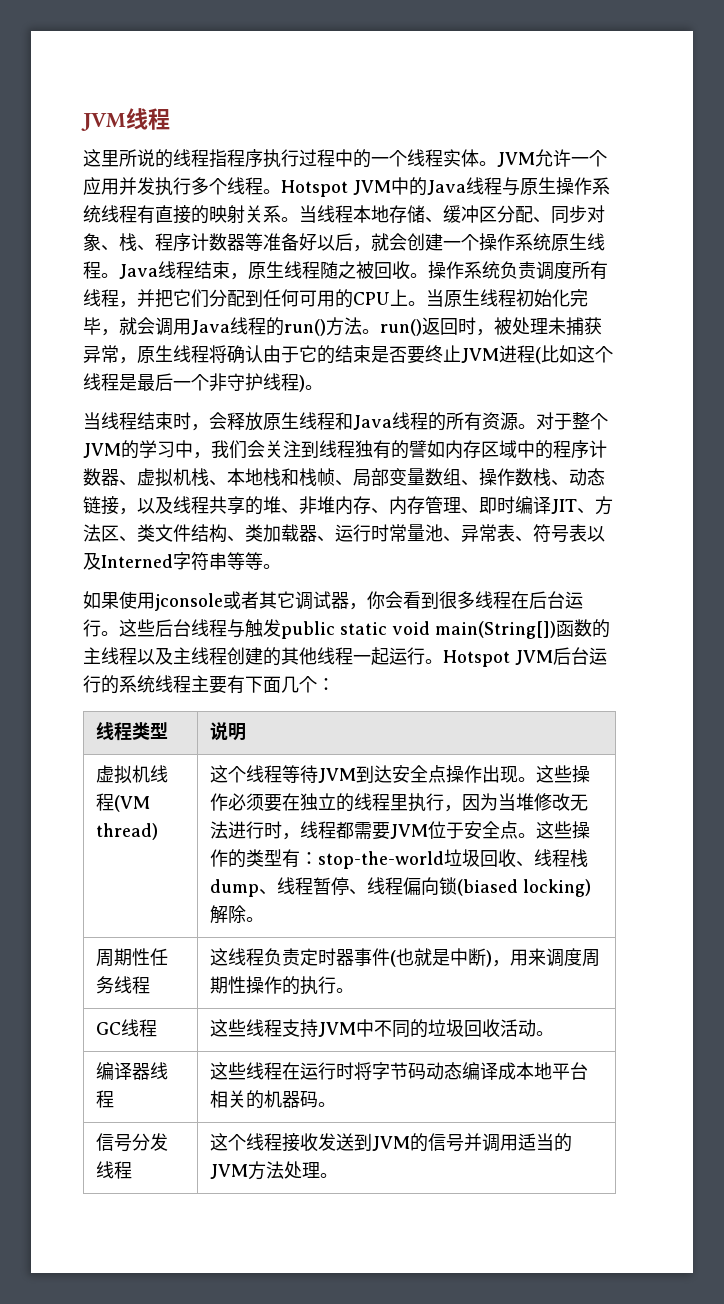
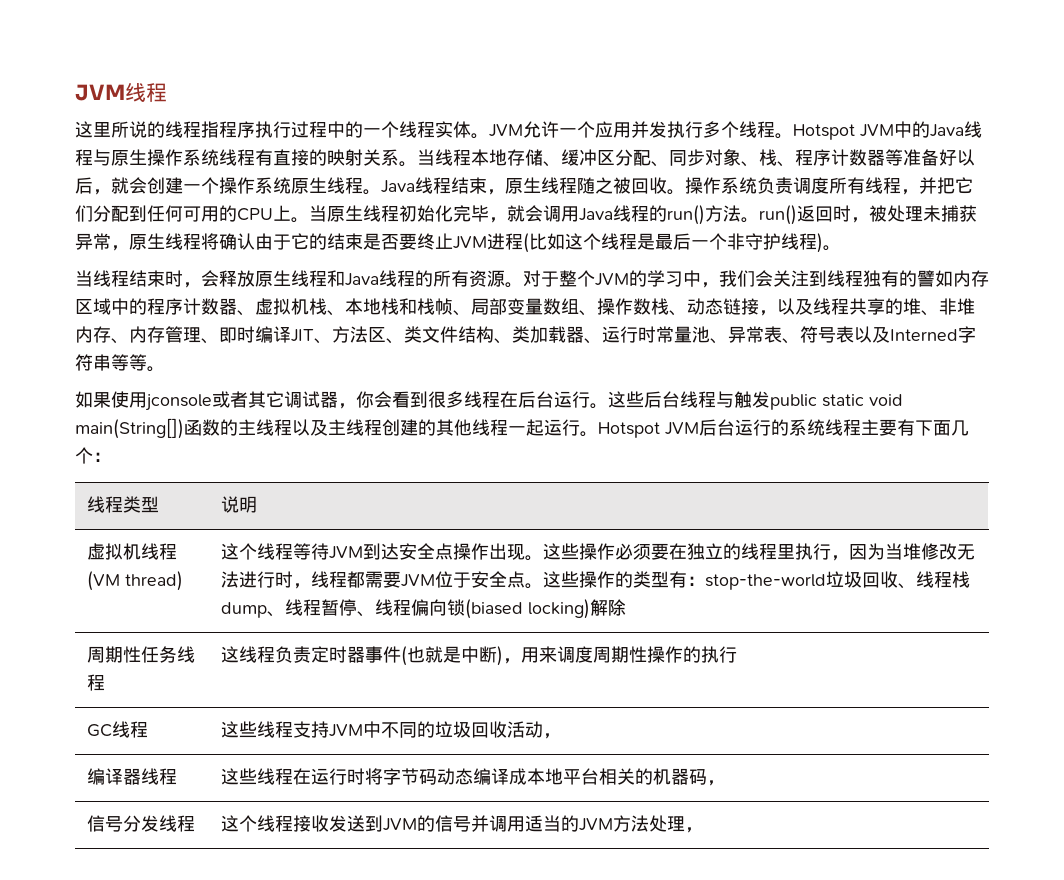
- 这些操作的类型有：stop-the-world垃圾回收、线程栈dump、线程暂停、线程偏向锁(biased locking)解除。
+ 这些操作的类型有：stop-the-world垃圾回收、线程栈dump、线程暂停、线程偏向锁(biased locking)解除
- 周期性任务线程 | 这线程负责定时器事件(也就是中断)，用来调度周期性操作的执行。
+ 周期性任务线程 | 这线程负责定时器事件(也就是中断)，用来调度周期性操作的执行
- GC线程 | 这些线程支持JVM中不同的垃圾回收活动。
+ GC线程 | 这些线程支持JVM中不同的垃圾回收活动，
- 编译器线程 | 这些线程在运行时将字节码动态编译成本地平台相关的机器码。
+ 编译器线程 | 这些线程在运行时将字节码动态编译成本地平台相关的机器码，
- 信号分发线程 | 这个线程接收发送到JVM的信号并调用适当的JVM方法处理。
+ 信号分发线程 | 这个线程接收发送到JVM的信号并调用适当的JVM方法处理，

